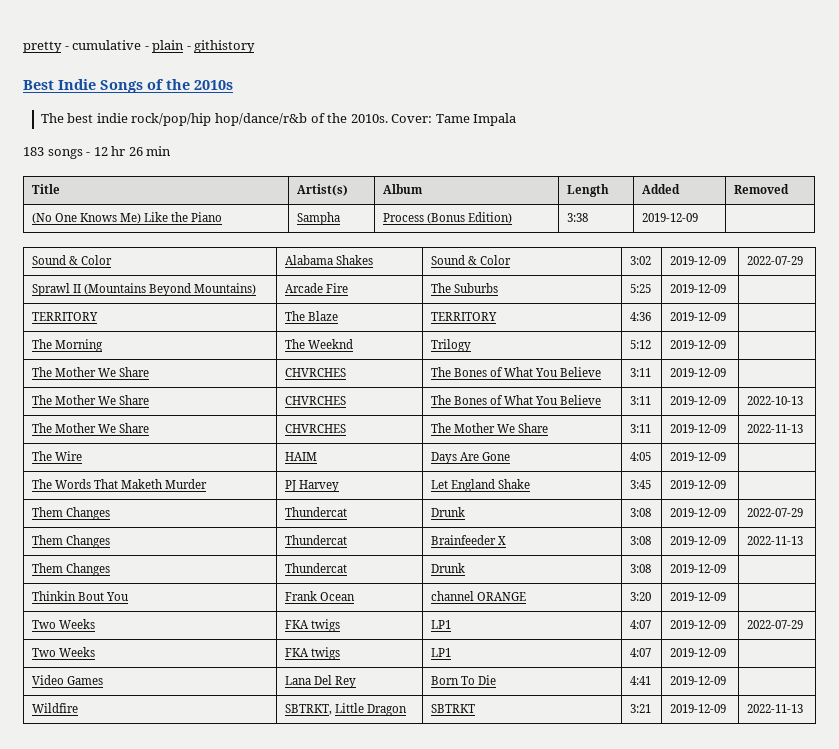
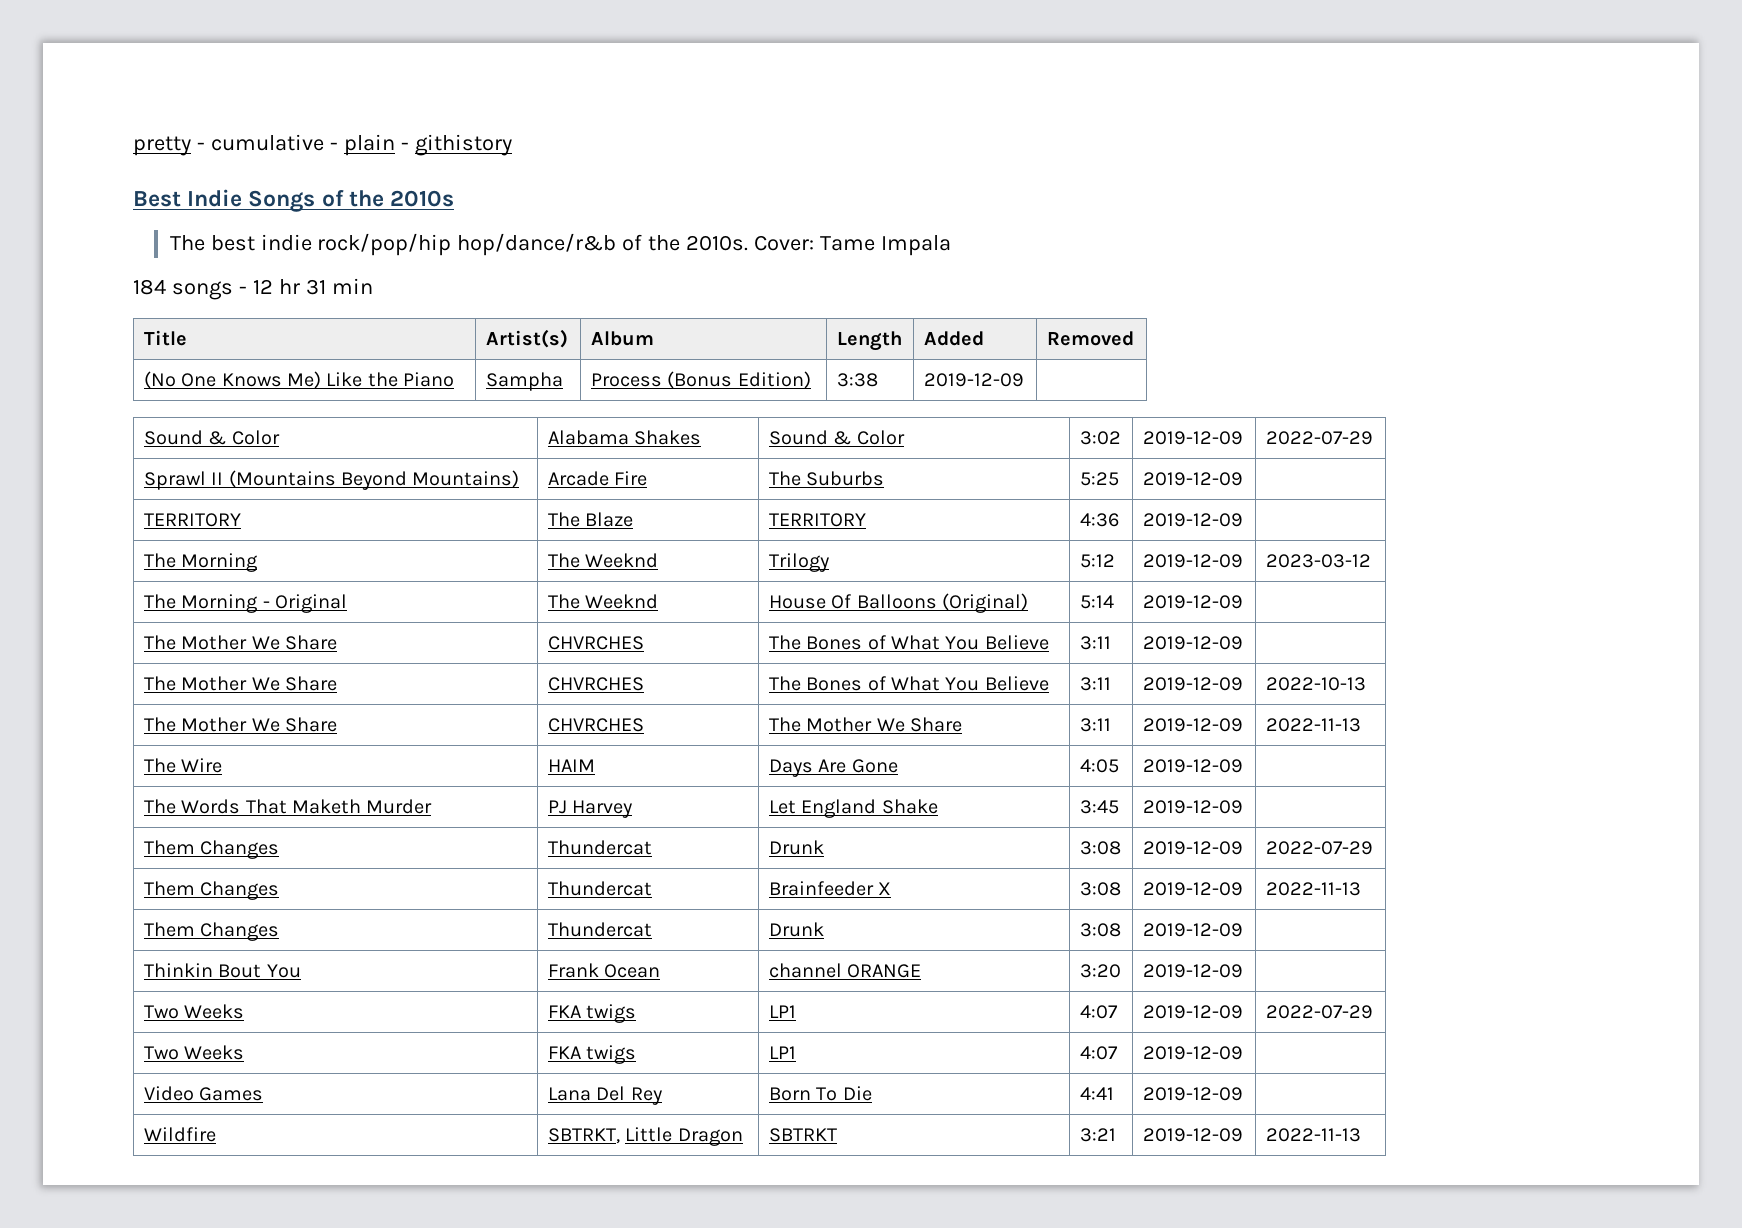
- 183 songs - 12 hr 26 min
+ 184 songs - 12 hr 31 min
- The Morning | The Weeknd | Trilogy | 5:12 | 2019-12-09 |
+ The Morning | The Weeknd | Trilogy | 5:12 | 2019-12-09 | 2023-03-12
+ The Morning - Original | The Weeknd | House Of Balloons (Original) | 5:14 | 2019-12-09 |

